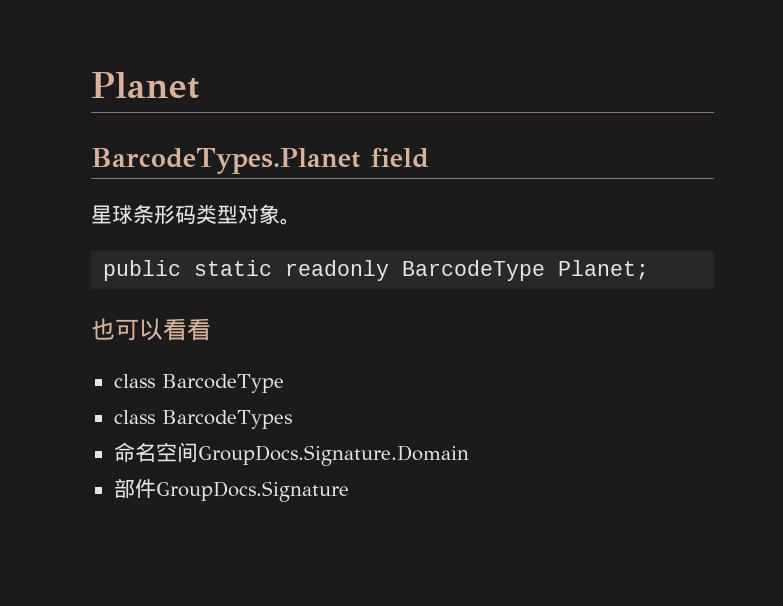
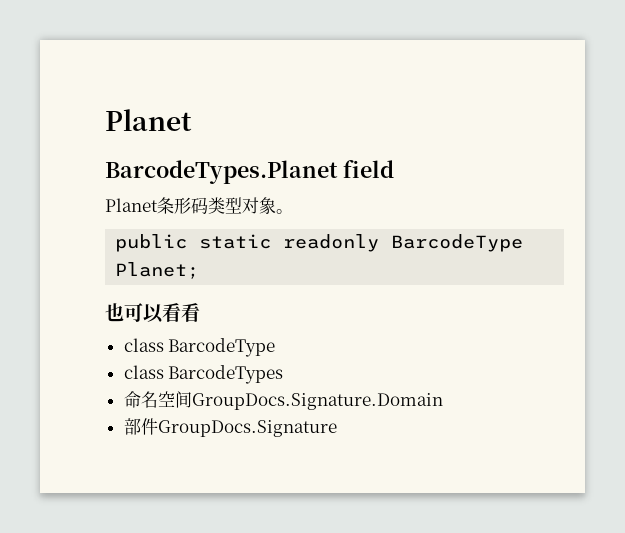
- 星球条形码类型对象。
+ Planet条形码类型对象。

